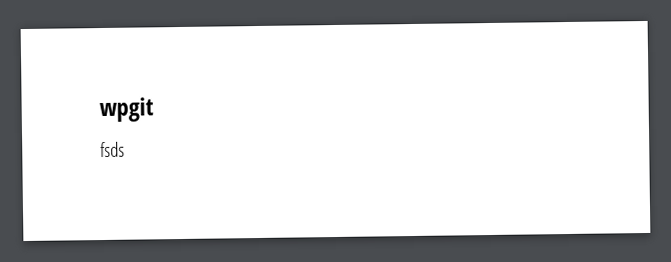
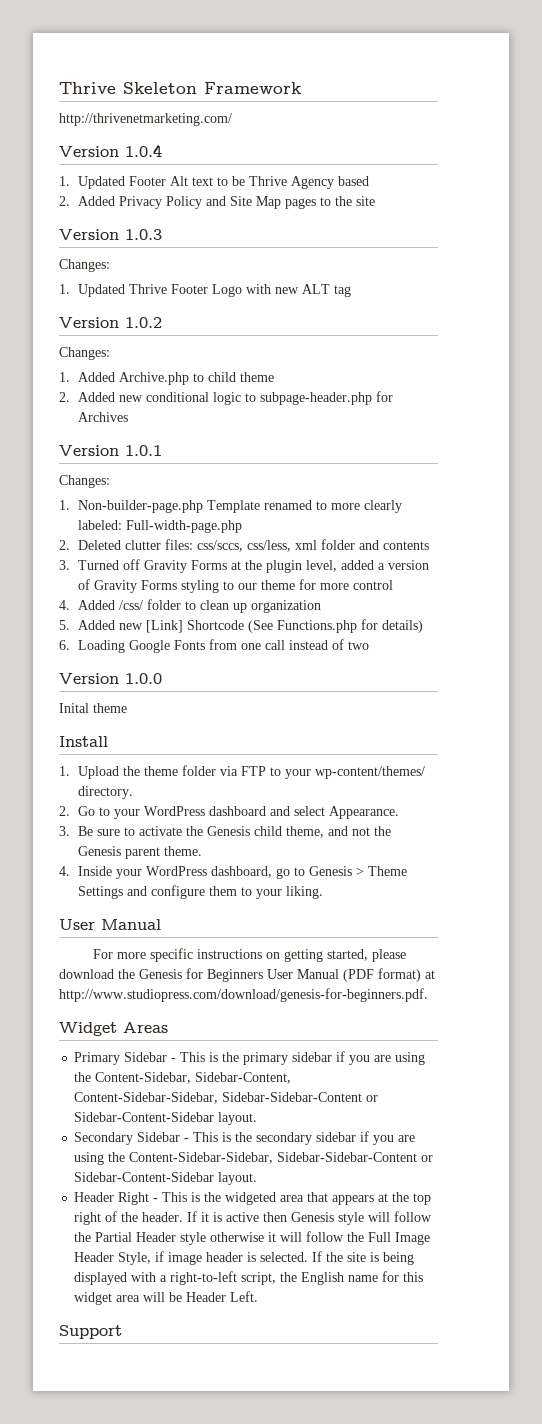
- wpgit
- fsds
+ Thrive Skeleton Framework
+ http://thrivenetmarketing.com/
+ Version 1.0.4
+ 1. Updated Footer Alt text to be Thrive Agency based
+ 2. Added Privacy Policy and Site Map pages to the site
+ Version 1.0.3
+ Changes:
+ 1. Updated Thrive Footer Logo with new ALT tag
+ Version 1.0.2
+ Changes:
+ 1. Added Archive.php to child theme
+ 2. Added new conditional logic to subpage-header.php for Archives
+ Version 1.0.1
+ Changes:
+ 1. Non-builder-page.php Template renamed to more clearly labeled: Full-width-page.php
+ 2. Deleted clutter files: css/sccs, css/less, xml folder and contents
+ 3. Turned off Gravity Forms at the plugin level, added a version of Gravity Forms styling to our theme for more control
+ 4. Added /css/ folder to clean up organization
+ 5. Added new [Link] Shortcode (See Functions.php for details)
+ 6. Loading Google Fonts from one call instead of two
+ Version 1.0.0
+ Inital theme
+ Install
+ 1. Upload the theme folder via FTP to your wp-content/themes/ directory.
+ 2. Go to your WordPress dashboard and select Appearance.
+ 3. Be sure to activate the Genesis child theme, and not the Genesis parent theme.
+ 4. Inside your WordPress dashboard, go to Genesis > Theme Settings and configure them to your liking.
+ User Manual
+ For more specific instructions on getting started, please download the Genesis for Beginners User Manual (PDF format) at http://www.studiopress.com/download/genesis-for-beginners.pdf.
+ Widget Areas
+ Primary Sidebar - This is the primary sidebar if you are using the Content-Sidebar, Sidebar-Content, Content-Sidebar-Sidebar, Sidebar-Sidebar-Content or Sidebar-Content-Sidebar layout.
+ Secondary Sidebar - This is the secondary sidebar if you are using the Content-Sidebar-Sidebar, Sidebar-Sidebar-Content or Sidebar-Content-Sidebar layout.
+ Header Right - This is the widgeted area that appears at the top right of the header. If it is active then Genesis style will follow the Partial Header style otherwise it will follow the Full Image Header Style, if image header is selected. If the site is being displayed with a right-to-left script, the English name for this widget area will be Header Left.
+ Support

